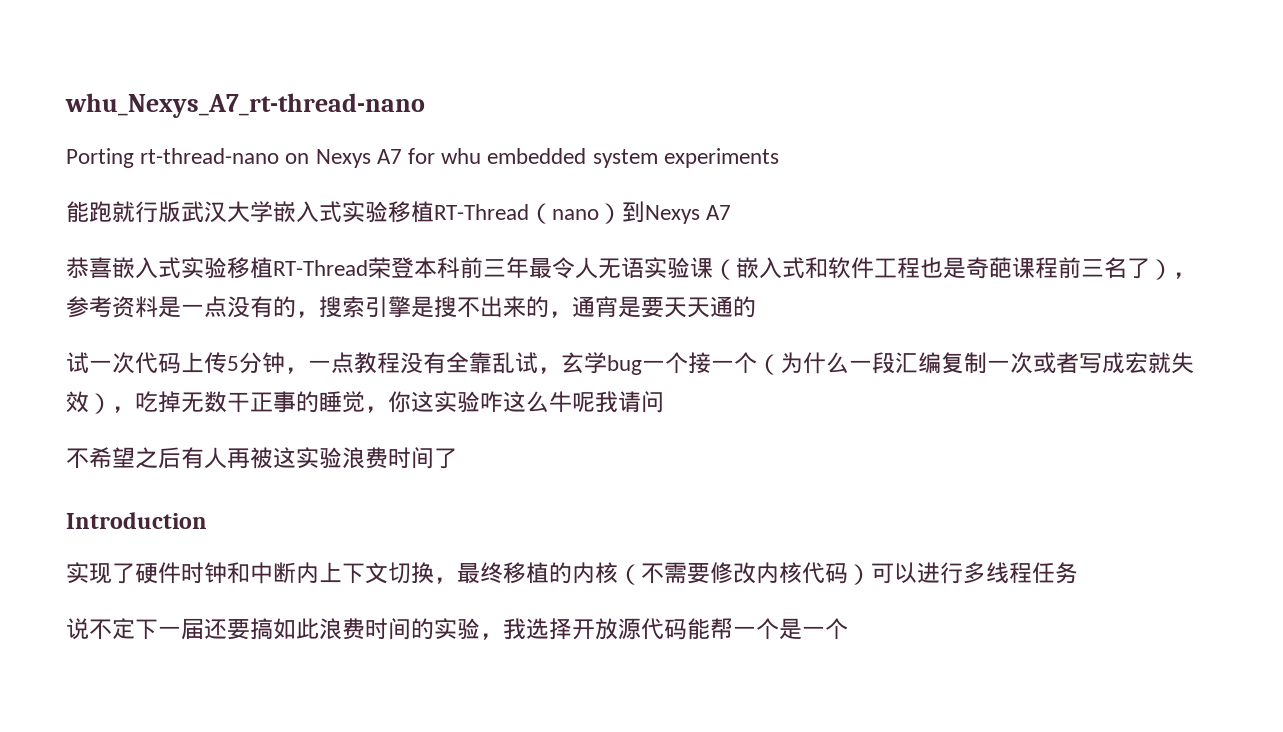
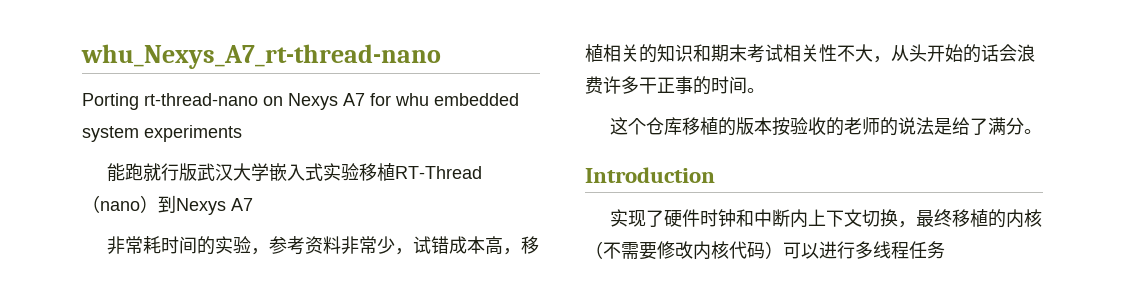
- 恭喜嵌入式实验移植RT-Thread荣登本科前三年最令人无语实验课（嵌入式和软件工程也是奇葩课程前三名了），参考资料是一点没有的，搜索引擎是搜不出来的，通宵是要天天通的
- 试一次代码上传5分钟，一点教程没有全靠乱试，玄学bug一个接一个（为什么一段汇编复制一次或者写成宏就失效），吃掉无数干正事的睡觉，你这实验咋这么牛呢我请问
- 不希望之后有人再被这实验浪费时间了
+ 非常耗时间的实验，参考资料非常少，试错成本高，移植相关的知识和期末考试相关性不大，从头开始的话会浪费许多干正事的时间。
+ 这个仓库移植的版本按验收的老师的说法是给了满分。
- 说不定下一届还要搞如此浪费时间的实验，我选择开放源代码能帮一个是一个

